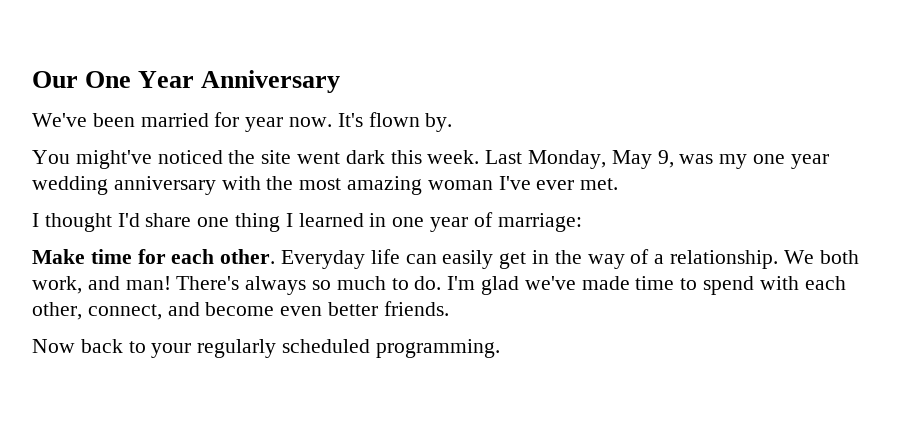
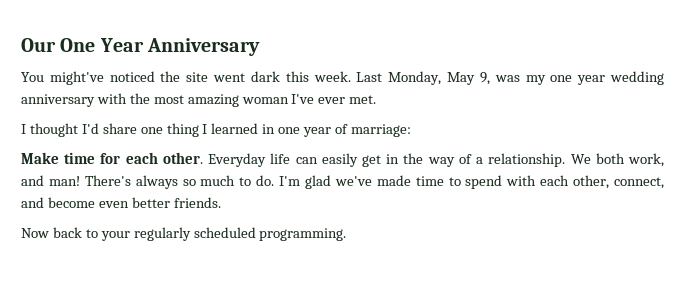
- We've been married for year now. It's flown by.

